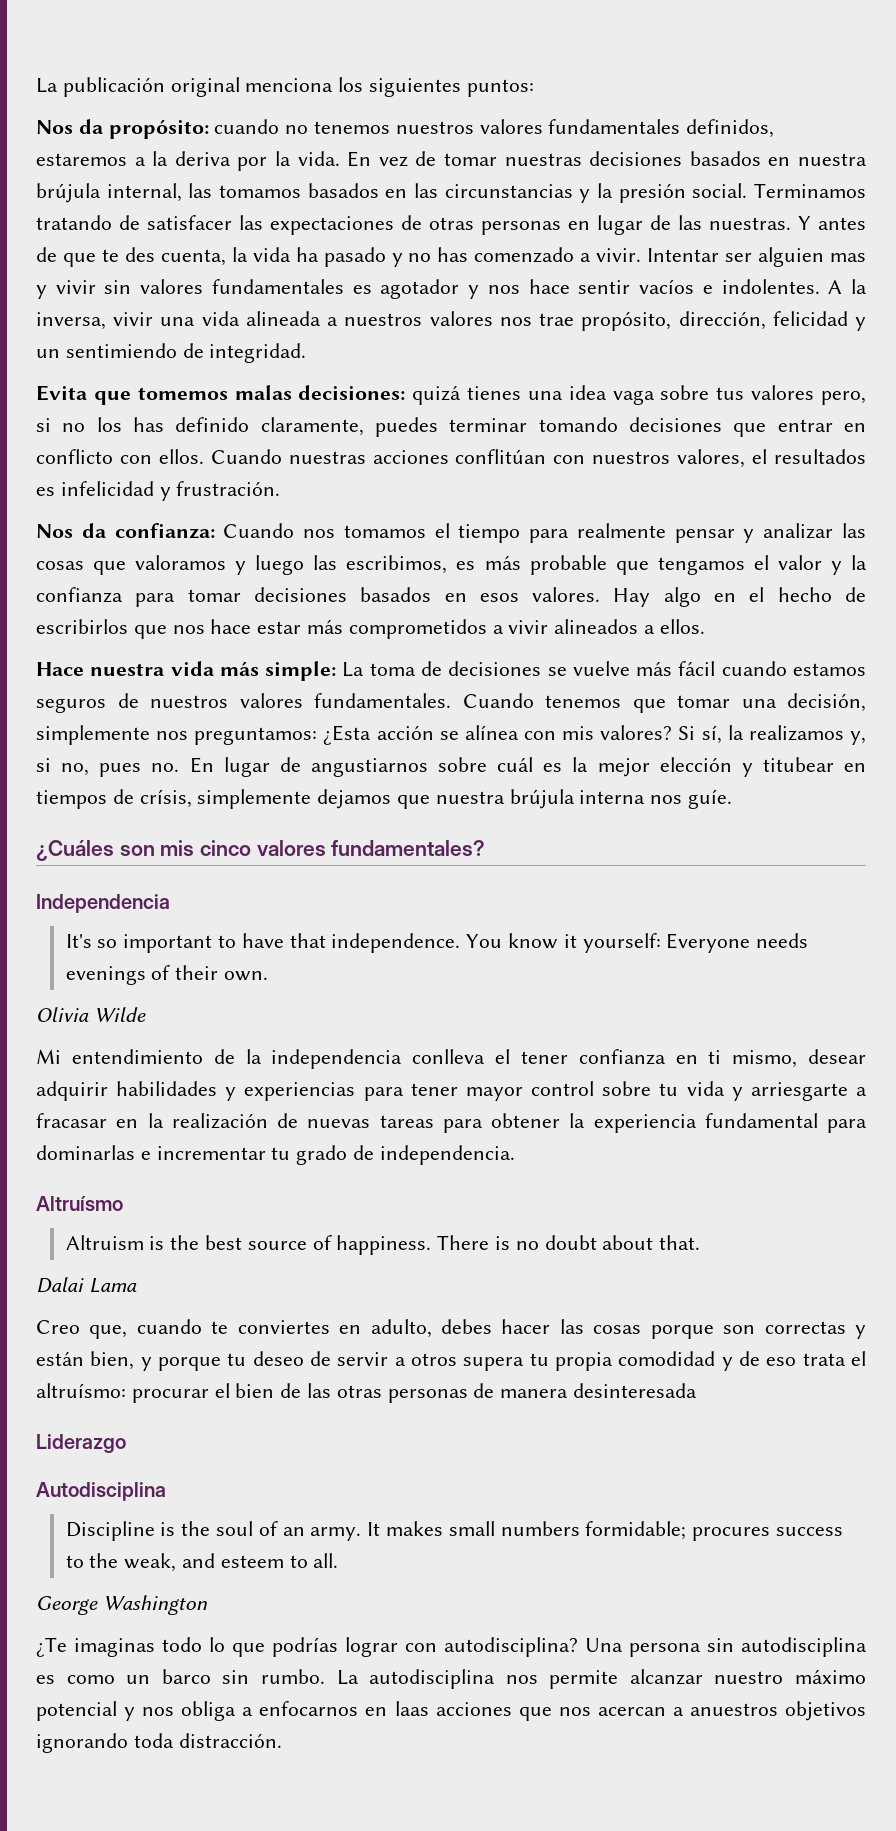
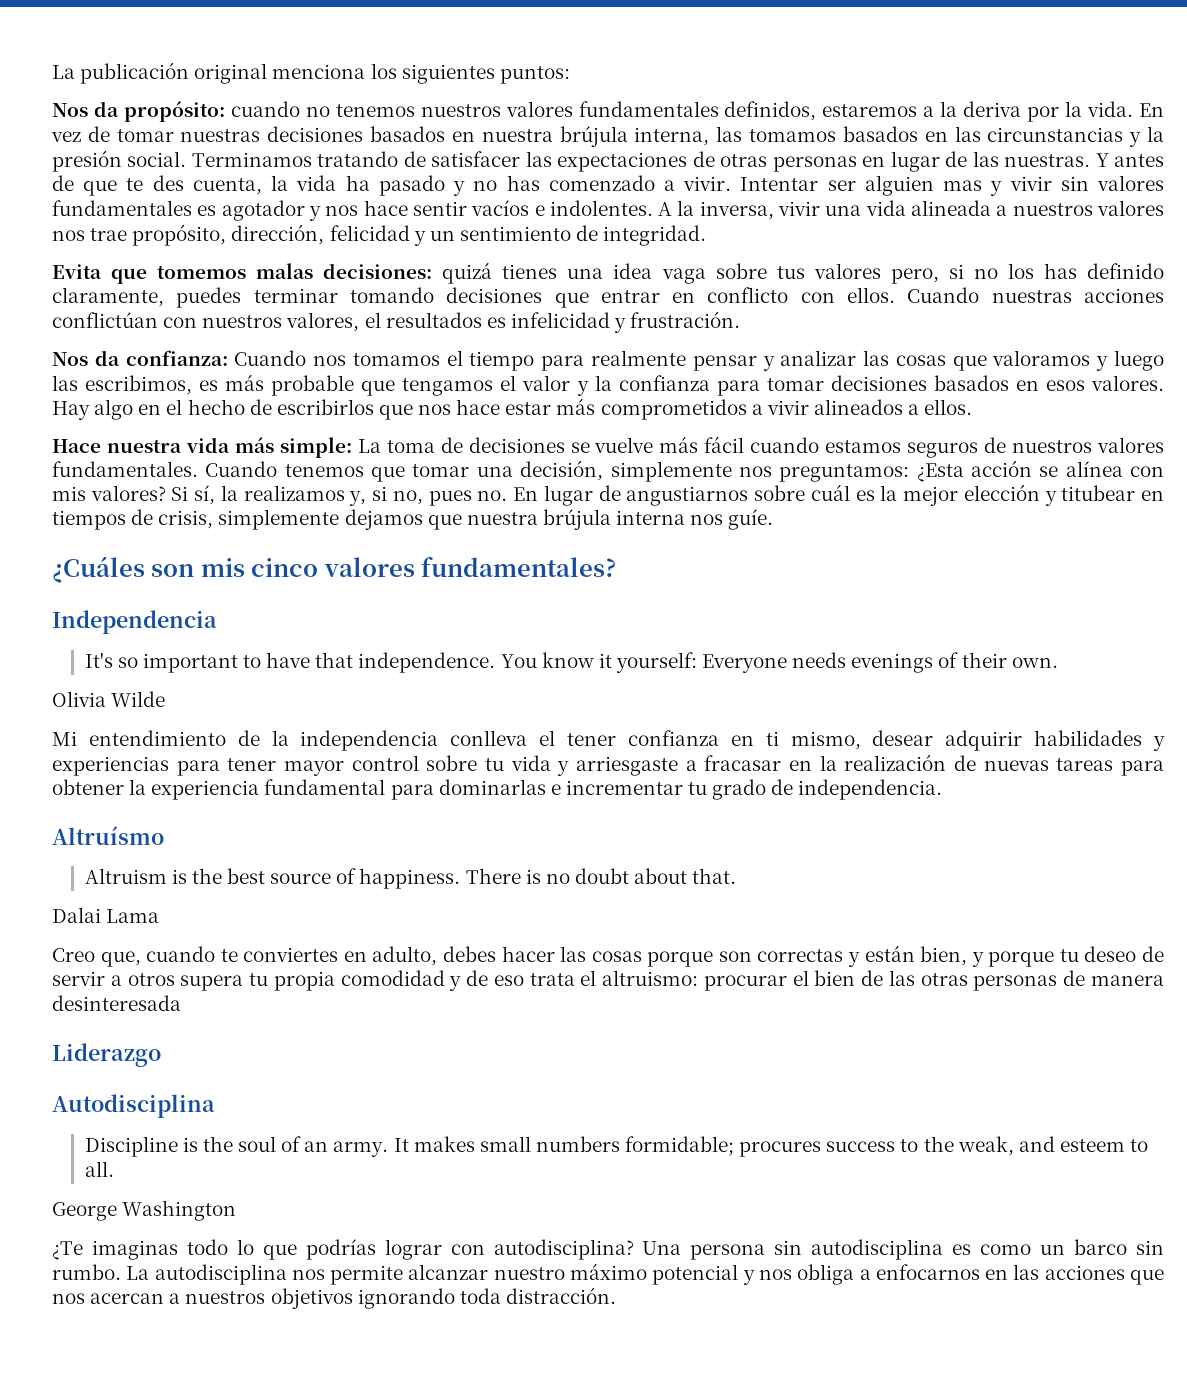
- En vez de tomar nuestras decisiones basados en nuestra brújula internal, las tomamos basados en las circunstancias y la presión social.
+ En vez de tomar nuestras decisiones basados en nuestra brújula interna, las tomamos basados en las circunstancias y la presión social.
- A la inversa, vivir una vida alineada a nuestros valores nos trae propósito, dirección, felicidad y un sentimiendo de integridad.
+ A la inversa, vivir una vida alineada a nuestros valores nos trae propósito, dirección, felicidad y un sentimiento de integridad.
- Cuando nuestras acciones conflitúan con nuestros valores, el resultados es infelicidad y frustración.
+ Cuando nuestras acciones conflictúan con nuestros valores, el resultados es infelicidad y frustración.
- Si sí, la realizamos y, si no, pues no. En lugar de angustiarnos sobre cuál es la mejor elección y titubear en tiempos de crísis, simplemente dejamos que nuestra brújula interna nos guíe.
+ Si sí, la realizamos y, si no, pues no. En lugar de angustiarnos sobre cuál es la mejor elección y titubear en tiempos de crisis, simplemente dejamos que nuestra brújula interna nos guíe.
- Mi entendimiento de la independencia conlleva el tener confianza en ti mismo, desear adquirir habilidades y experiencias para tener mayor control sobre tu vida y arriesgarte a fracasar en la realización de nuevas tareas para obtener la experiencia fundamental para dominarlas e incrementar tu grado de independencia.
+ Mi entendimiento de la independencia conlleva el tener confianza en ti mismo, desear adquirir habilidades y experiencias para tener mayor control sobre tu vida y arriesgaste a fracasar en la realización de nuevas tareas para obtener la experiencia fundamental para dominarlas e incrementar tu grado de independencia.
- Creo que, cuando te conviertes en adulto, debes hacer las cosas porque son correctas y están bien, y porque tu deseo de servir a otros supera tu propia comodidad y de eso trata el altruísmo: procurar el bien de las otras personas de manera desinteresada
+ Creo que, cuando te conviertes en adulto, debes hacer las cosas porque son correctas y están bien, y porque tu deseo de servir a otros supera tu propia comodidad y de eso trata el altruismo: procurar el bien de las otras personas de manera desinteresada
- La autodisciplina nos permite alcanzar nuestro máximo potencial y nos obliga a enfocarnos en laas acciones que nos acercan a anuestros objetivos ignorando toda distracción.
+ La autodisciplina nos permite alcanzar nuestro máximo potencial y nos obliga a enfocarnos en las acciones que nos acercan a nuestros objetivos ignorando toda distracción.

